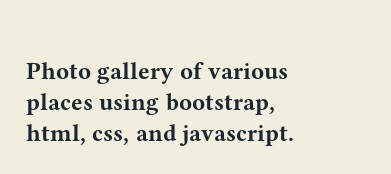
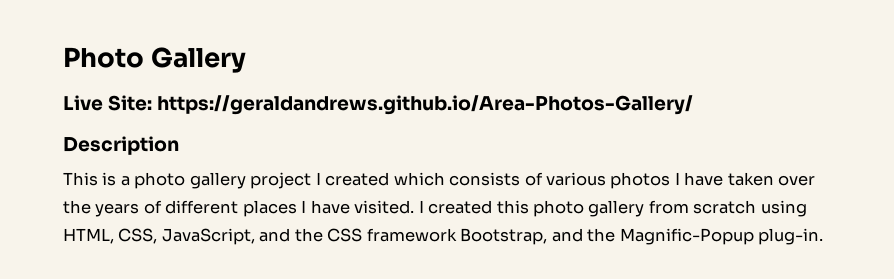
- Photo gallery of various places using bootstrap, html, css, and javascript.
+ Photo Gallery
+ Live Site: https://geraldandrews.github.io/Area-Photos-Gallery/
+ Description
+ This is a photo gallery project I created which consists of various photos I have taken over the years of different places I have visited. I created this photo gallery from scratch using HTML, CSS, JavaScript, and the CSS framework Bootstrap, and the Magnific-Popup plug-in.

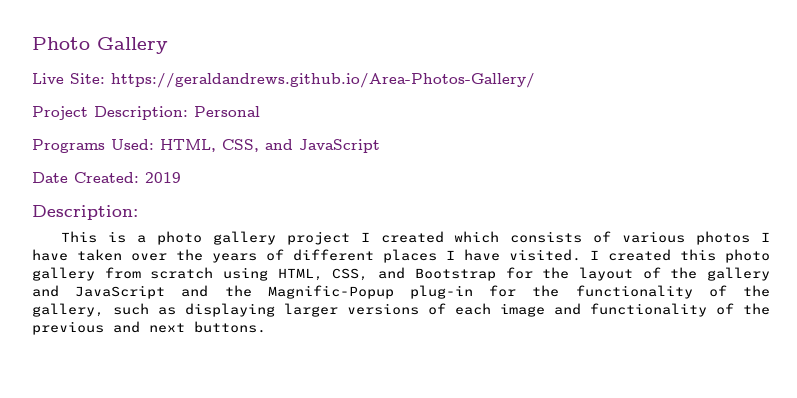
- Description
+ Project Description: Personal
+ Programs Used: HTML, CSS, and JavaScript
+ Date Created: 2019
+ Description:
- I created this photo gallery from scratch using HTML, CSS, JavaScript, and the CSS framework Bootstrap, and the Magnific-Popup plug-in.
+ I created this photo gallery from scratch using HTML, CSS, and Bootstrap for the layout of the gallery and JavaScript and the Magnific-Popup plug-in for the functionality of the gallery, such as displaying larger versions of each image and functionality of the previous and next buttons.

